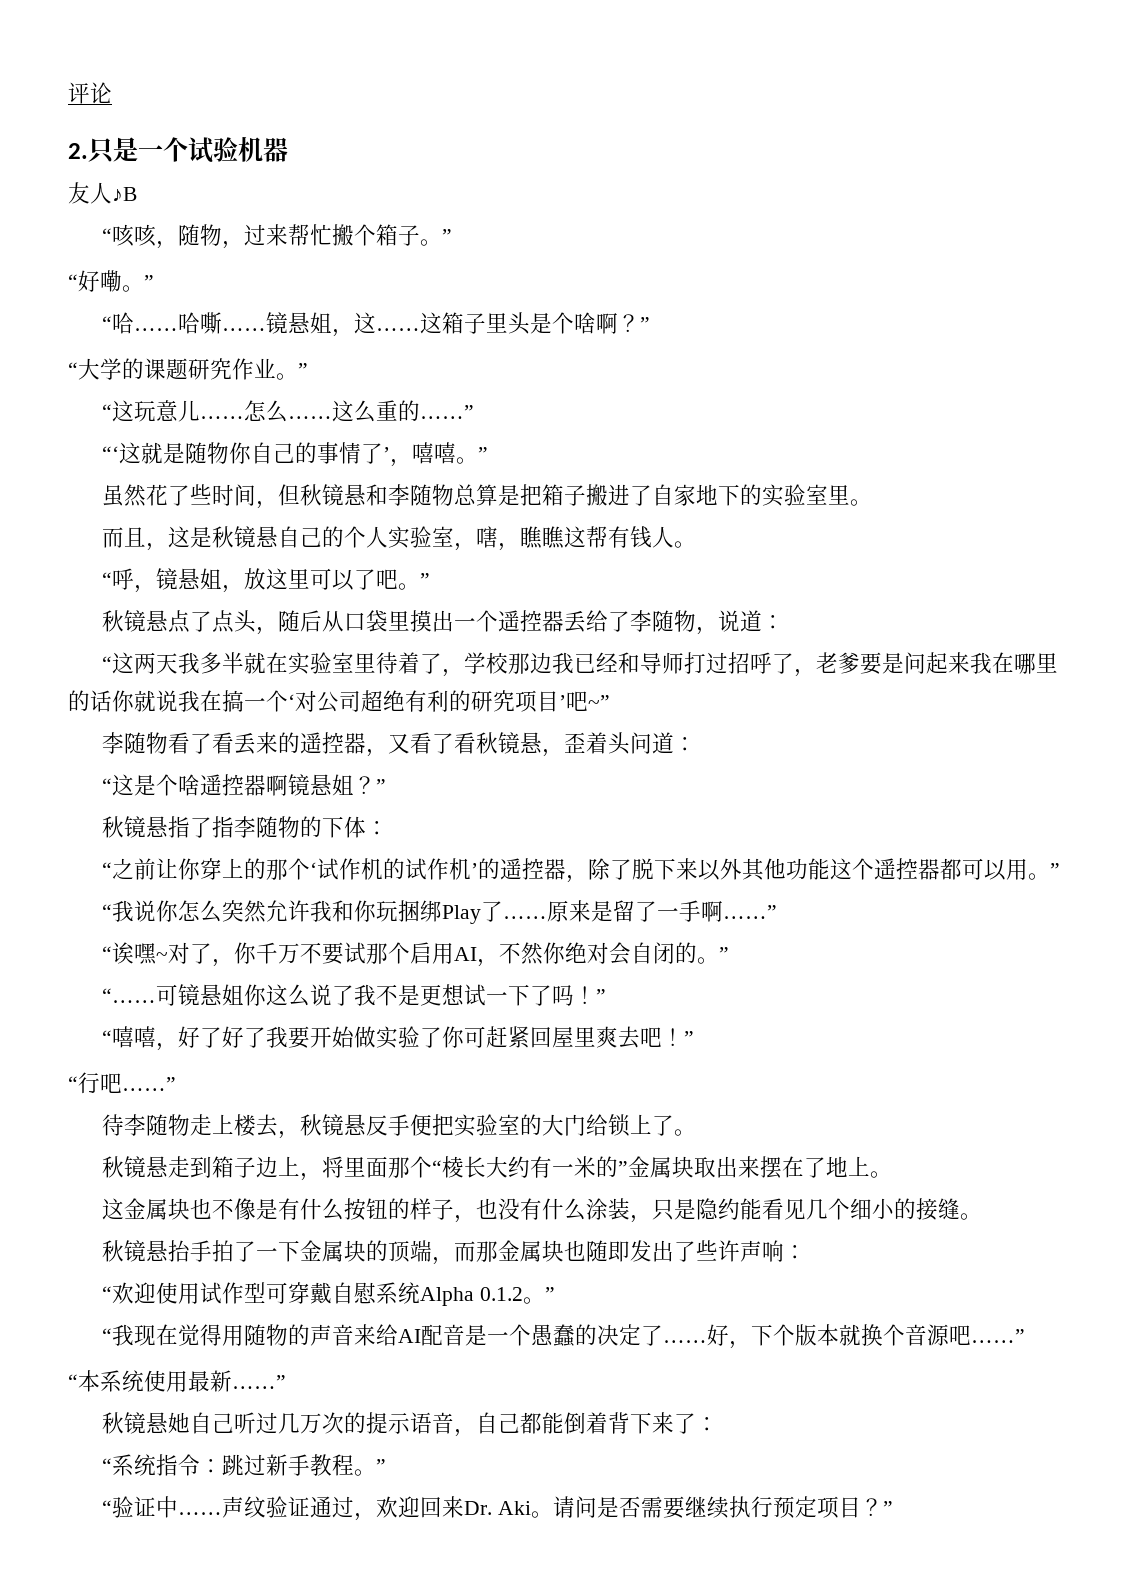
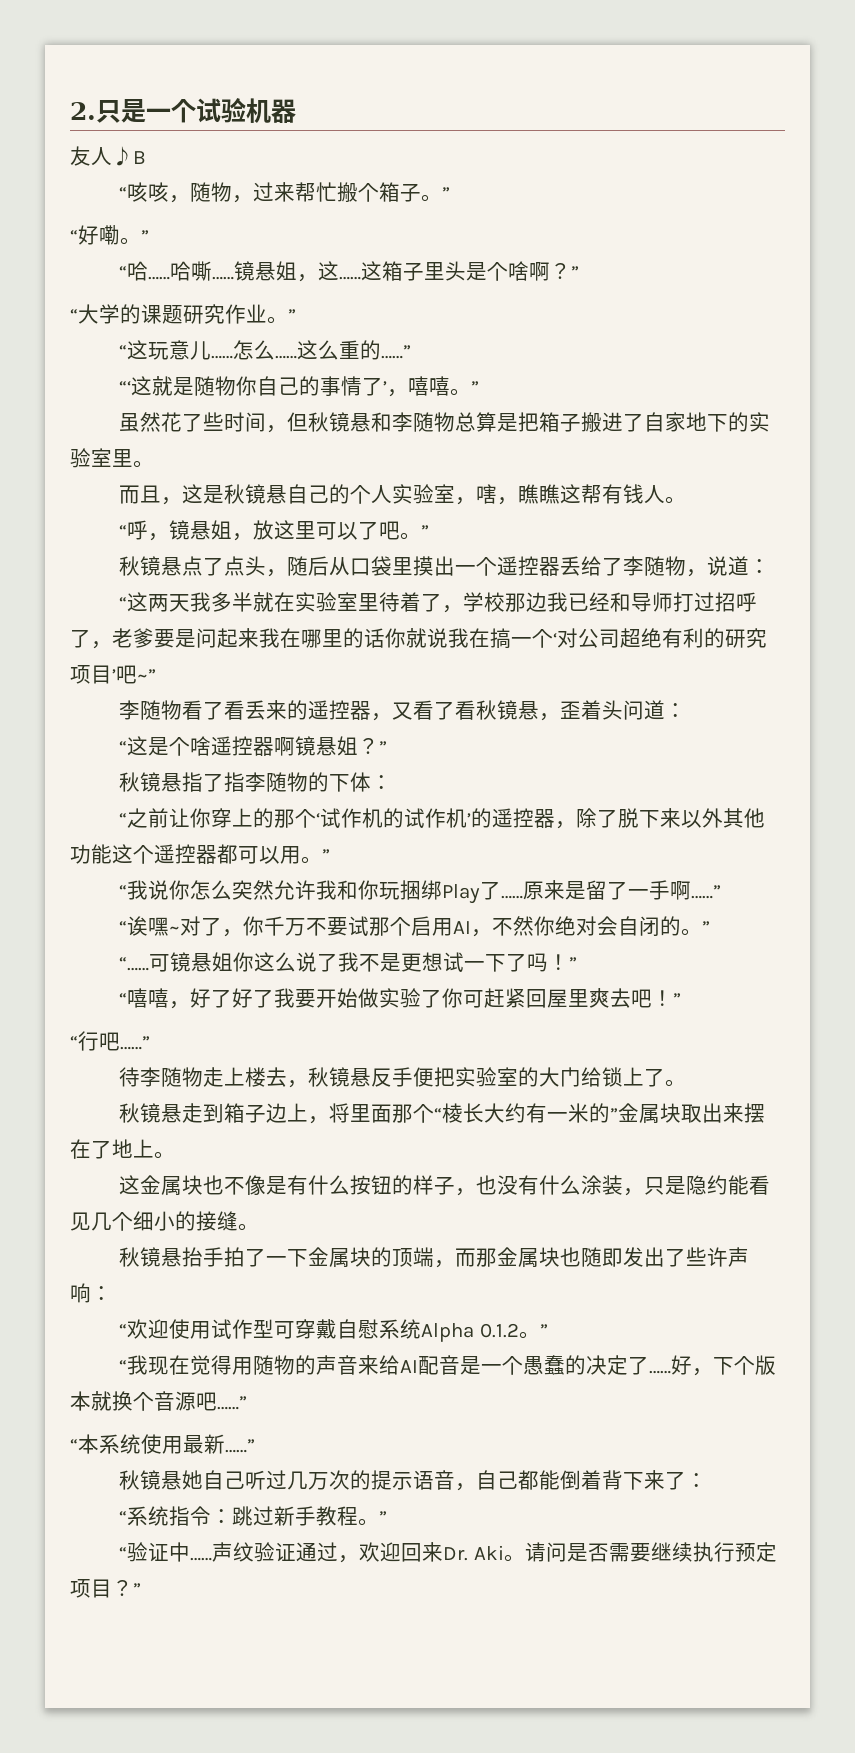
- 评论

